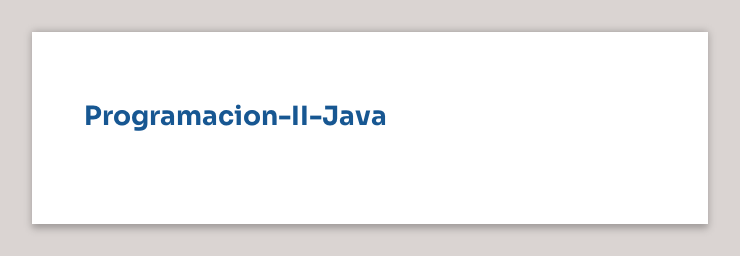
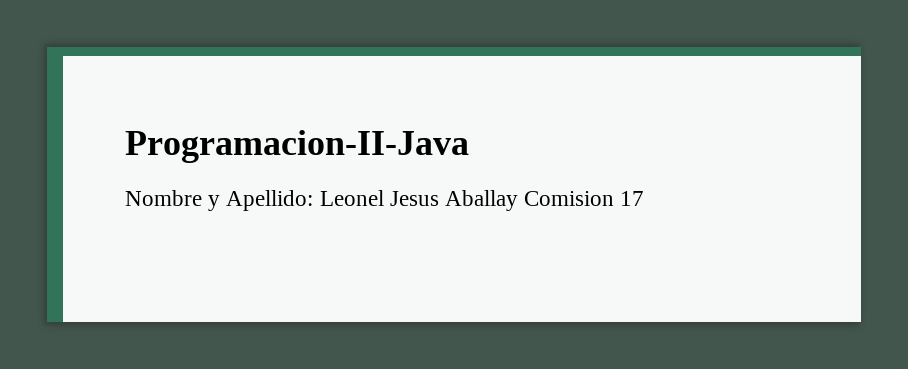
+ Nombre y Apellido: Leonel Jesus Aballay Comision 17

